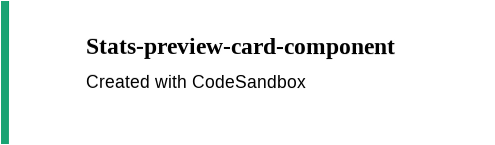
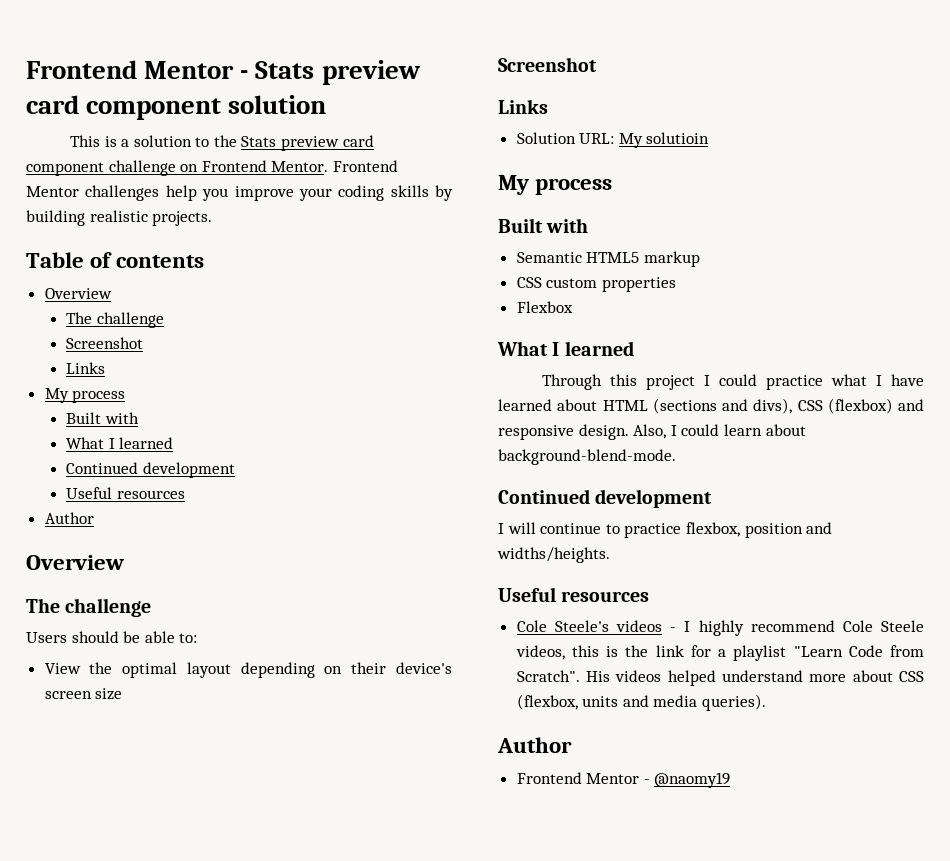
- Stats-preview-card-component
- Created with CodeSandbox
+ Frontend Mentor - Stats preview card component solution
+ This is a solution to the Stats preview card component challenge on Frontend Mentor. Frontend Mentor challenges help you improve your coding skills by building realistic projects.
+ Table of contents
+ Overview
+ The challenge
+ Screenshot
+ Links
+ My process
+ Built with
+ What I learned
+ Continued development
+ Useful resources
+ Author
+ Overview
+ The challenge
+ Users should be able to:
+ View the optimal layout depending on their device's screen size
+ Screenshot
+ Links
+ Solution URL: My solutioin
+ My process
+ Built with
+ Semantic HTML5 markup
+ CSS custom properties
+ Flexbox
+ What I learned
+ Through this project I could practice what I have learned about HTML (sections and divs), CSS (flexbox) and responsive design. Also, I could learn about background-blend-mode.
+ Continued development
+ I will continue to practice flexbox, position and widths/heights.
+ Useful resources
+ Cole Steele's videos - I highly recommend Cole Steele videos, this is the link for a playlist "Learn Code from Scratch". His videos helped understand more about CSS (flexbox, units and media queries).
+ Author
+ Frontend Mentor - @naomy19

